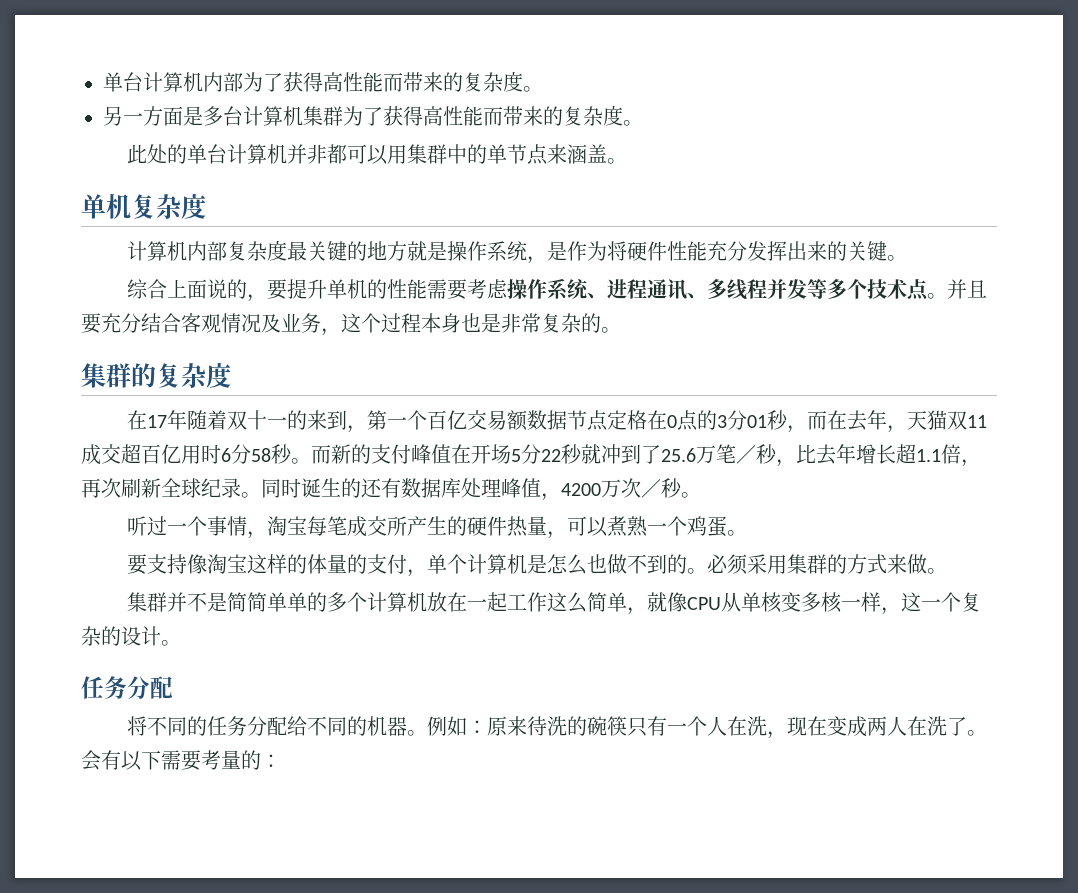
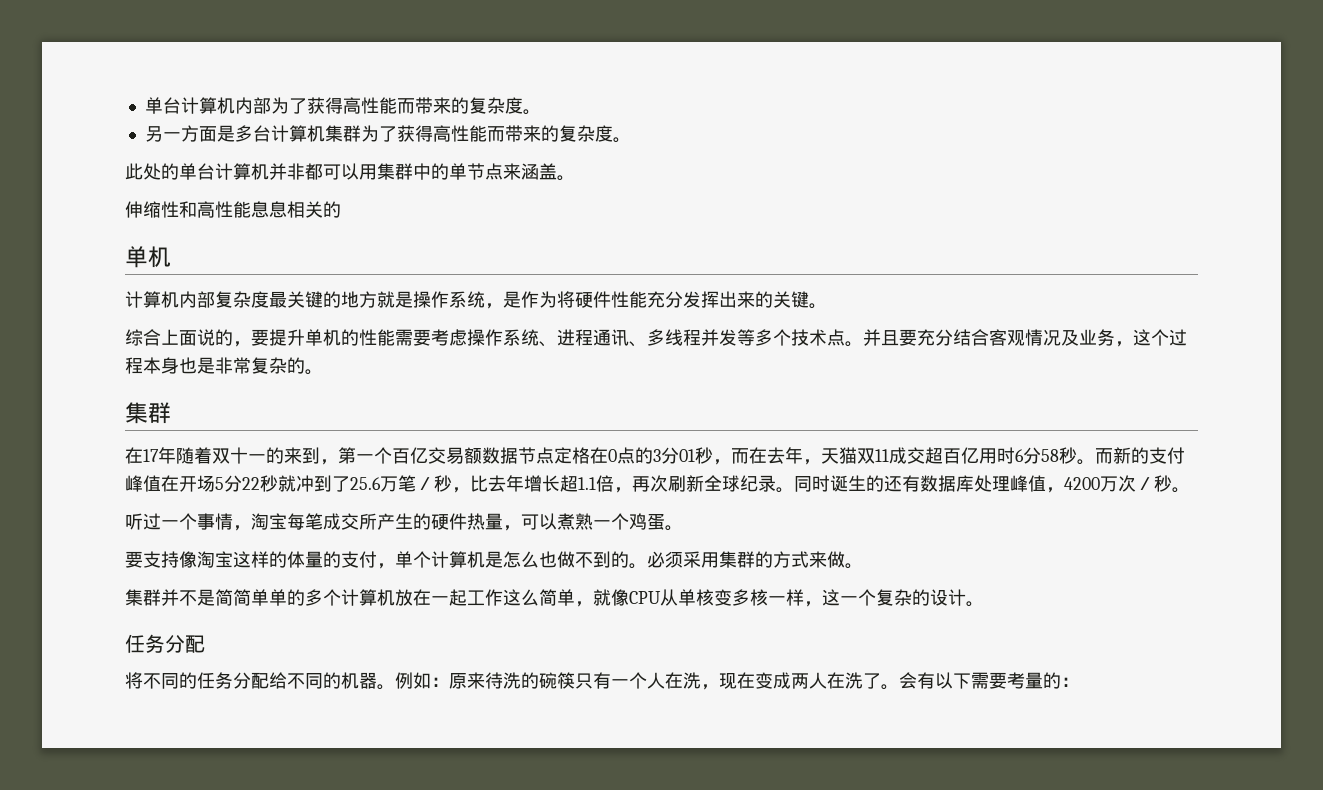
- 单机复杂度
+ 伸缩性和高性能息息相关的
+ 单机
  并且要充分结合客观情况及业务，这个过程本身也是非常复杂的。
- 集群的复杂度
+ 集群

